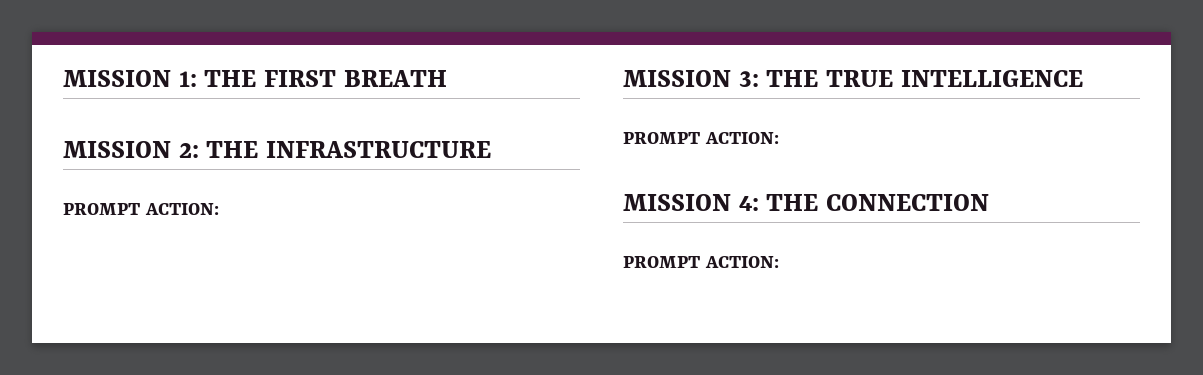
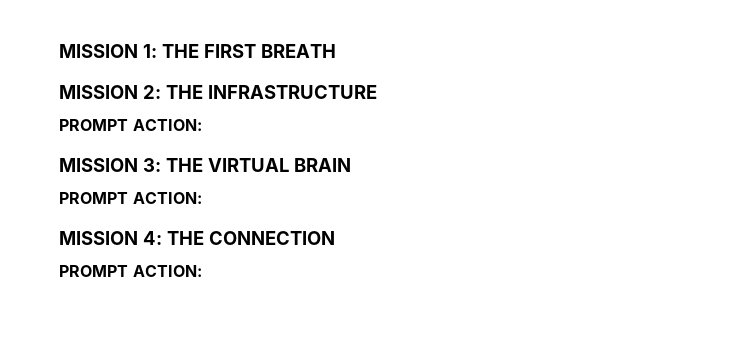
- MISSION 3: THE TRUE INTELLIGENCE
+ MISSION 3: THE VIRTUAL BRAIN

